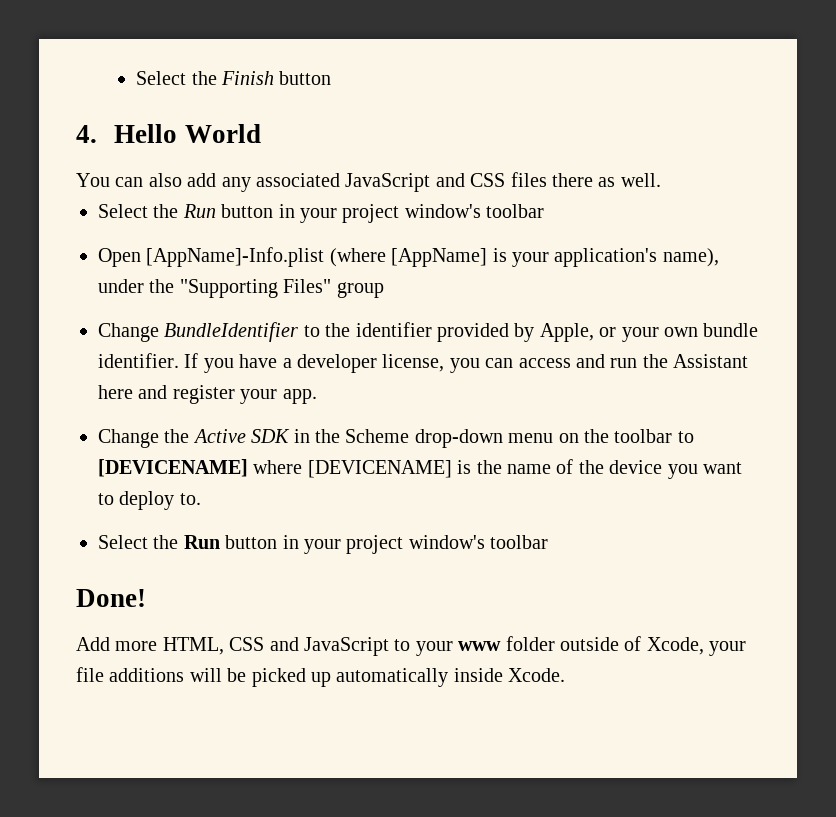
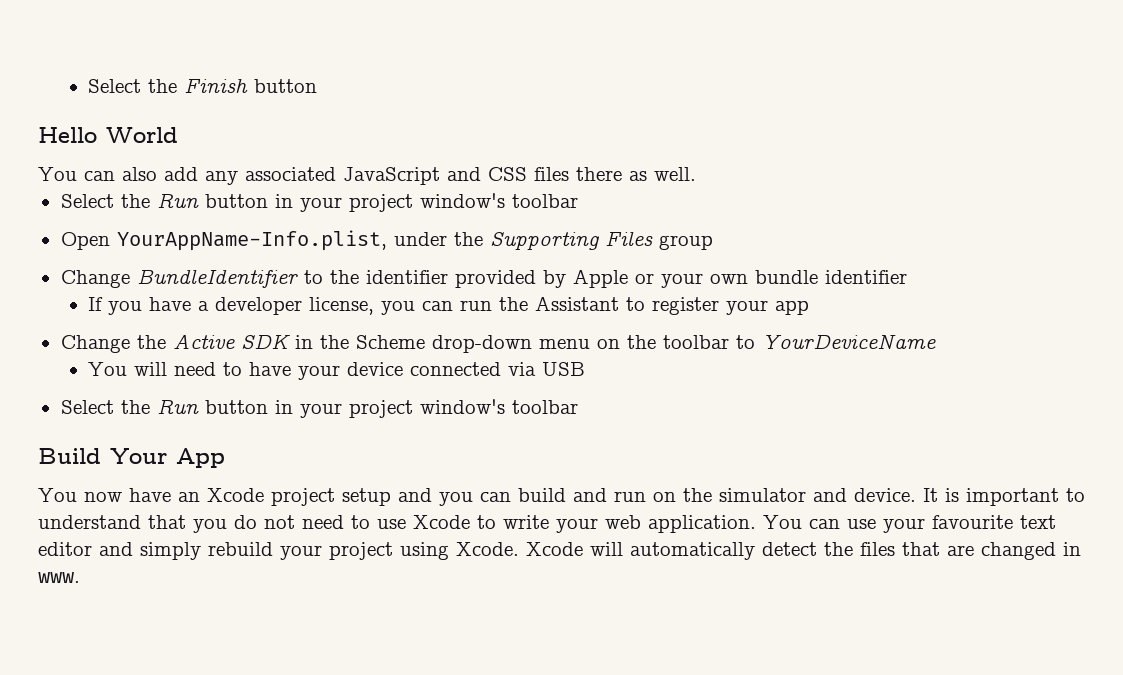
- 4. Hello World
+ Hello World
- Open [AppName]-Info.plist (where [AppName] is your application's name), under the "Supporting Files" group
+ Open YourAppName-Info.plist, under the Supporting Files group
- Change BundleIdentifier to the identifier provided by Apple, or your own bundle identifier. If you have a developer license, you can access and run the Assistant here and register your app.
+ Change BundleIdentifier to the identifier provided by Apple or your own bundle identifier
+ If you have a developer license, you can run the Assistant to register your app
- Change the Active SDK in the Scheme drop-down menu on the toolbar to [DEVICENAME] where [DEVICENAME] is the name of the device you want to deploy to.
+ Change the Active SDK in the Scheme drop-down menu on the toolbar to YourDeviceName
+ You will need to have your device connected via USB
  Select the Run button in your project window's toolbar
- Done!
- Add more HTML, CSS and JavaScript to your www folder outside of Xcode, your file additions will be picked up automatically inside Xcode.
+ Build Your App
+ You now have an Xcode project setup and you can build and run on the simulator and device. It is important to understand that you do not need to use Xcode to write your web application. You can use your favourite text editor and simply rebuild your project using Xcode. Xcode will automatically detect the files that are changed in www.

